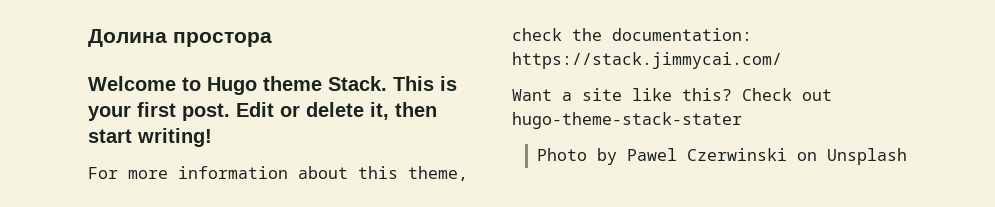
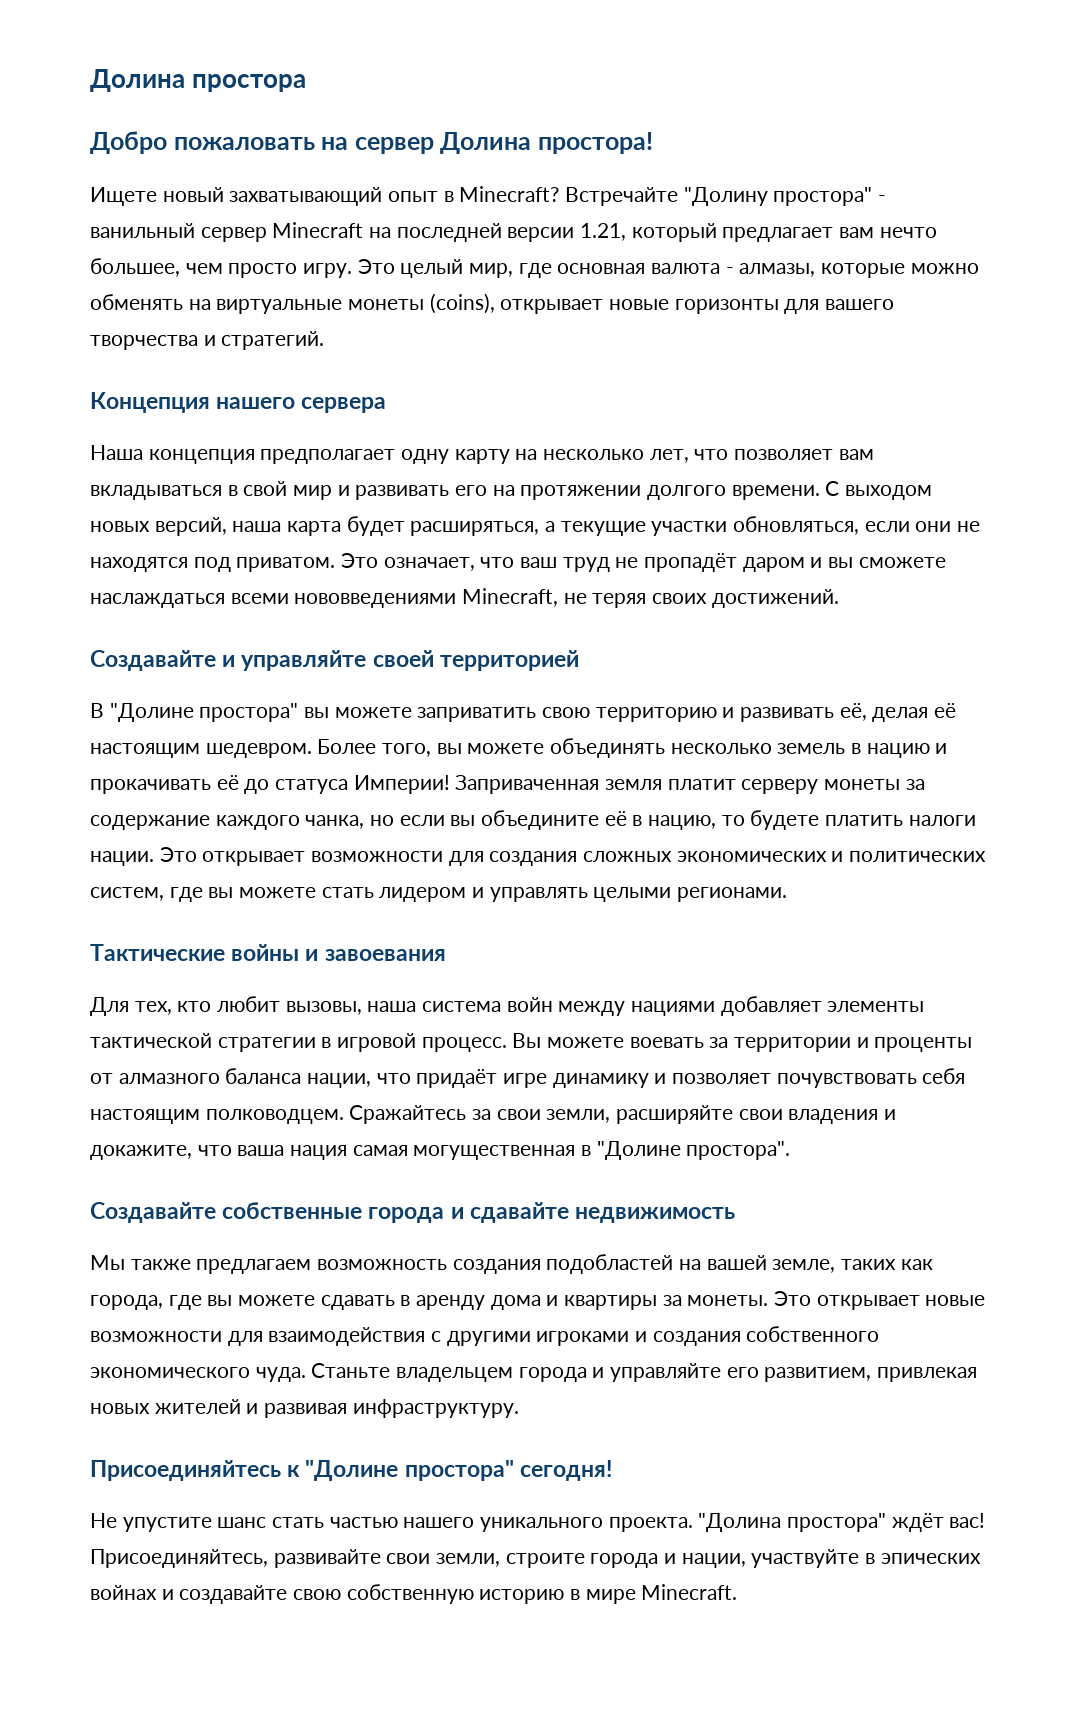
- Welcome to Hugo theme Stack. This is your first post. Edit or delete it, then start writing!
- For more information about this theme, check the documentation: https://stack.jimmycai.com/
- Want a site like this? Check out hugo-theme-stack-stater
- Photo by Pawel Czerwinski on Unsplash
+ Добро пожаловать на сервер Долина простора!
+ Ищете новый захватывающий опыт в Minecraft? Встречайте "Долину простора" - ванильный сервер Minecraft на последней версии 1.21, который предлагает вам нечто большее, чем просто игру. Это целый мир, где основная валюта - алмазы, которые можно обменять на виртуальные монеты (coins), открывает новые горизонты для вашего творчества и стратегий.
+ Концепция нашего сервера
+ Наша концепция предполагает одну карту на несколько лет, что позволяет вам вкладываться в свой мир и развивать его на протяжении долгого времени. С выходом новых версий, наша карта будет расширяться, а текущие участки обновляться, если они не находятся под приватом. Это означает, что ваш труд не пропадёт даром и вы сможете наслаждаться всеми нововведениями Minecraft, не теряя своих достижений.
+ Создавайте и управляйте своей территорией
+ В "Долине простора" вы можете заприватить свою территорию и развивать её, делая её настоящим шедевром. Более того, вы можете объединять несколько земель в нацию и прокачивать её до статуса Империи! Заприваченная земля платит серверу монеты за содержание каждого чанка, но если вы объедините её в нацию, то будете платить налоги нации. Это открывает возможности для создания сложных экономических и политических систем, где вы можете стать лидером и управлять целыми регионами.
+ Тактические войны и завоевания
+ Для тех, кто любит вызовы, наша система войн между нациями добавляет элементы тактической стратегии в игровой процесс. Вы можете воевать за территории и проценты от алмазного баланса нации, что придаёт игре динамику и позволяет почувствовать себя настоящим полководцем. Сражайтесь за свои земли, расширяйте свои владения и докажите, что ваша нация самая могущественная в "Долине простора".
+ Создавайте собственные города и сдавайте недвижимость
+ Мы также предлагаем возможность создания подобластей на вашей земле, таких как города, где вы можете сдавать в аренду дома и квартиры за монеты. Это открывает новые возможности для взаимодействия с другими игроками и создания собственного экономического чуда. Станьте владельцем города и управляйте его развитием, привлекая новых жителей и развивая инфраструктуру.
+ Присоединяйтесь к "Долине простора" сегодня!
+ Не упустите шанс стать частью нашего уникального проекта. "Долина простора" ждёт вас! Присоединяйтесь, развивайте свои земли, строите города и нации, участвуйте в эпических войнах и создавайте свою собственную историю в мире Minecraft.

